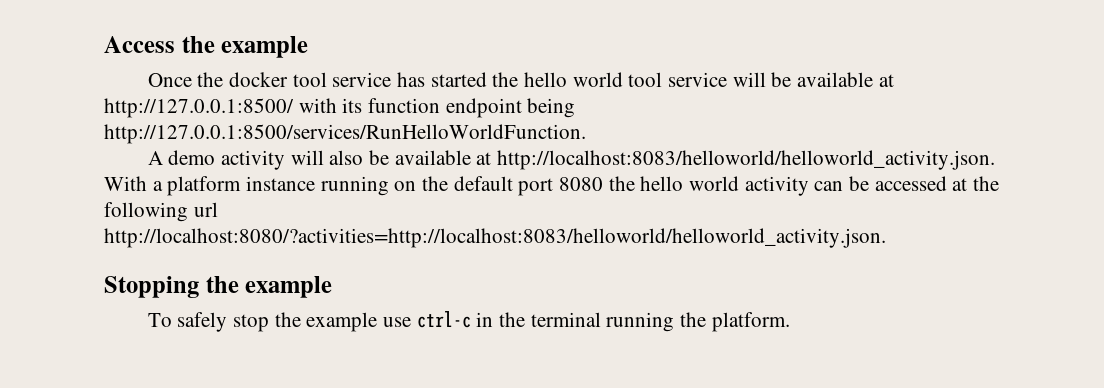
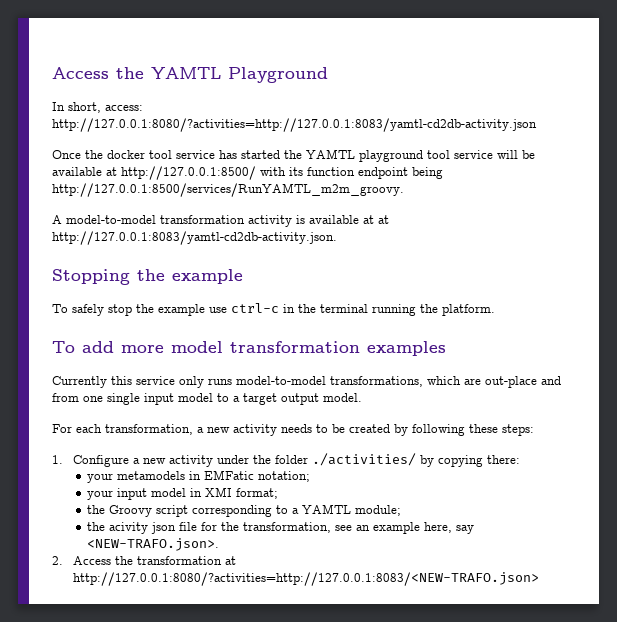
- Access the example
+ Access the YAMTL Playground
+ In short, access: http://127.0.0.1:8080/?activities=http://127.0.0.1:8083/yamtl-cd2db-activity.json
- Once the docker tool service has started the hello world tool service will be available at http://127.0.0.1:8500/ with its function endpoint being http://127.0.0.1:8500/services/RunHelloWorldFunction.
+ Once the docker tool service has started the YAMTL playground tool service will be available at http://127.0.0.1:8500/ with its function endpoint being http://127.0.0.1:8500/services/RunYAMTL_m2m_groovy.
- A demo activity will also be available at http://localhost:8083/helloworld/helloworld_activity.json. With a platform instance running on the default port 8080 the hello world activity can be accessed at the following url http://localhost:8080/?activities=http://localhost:8083/helloworld/helloworld_activity.json.
+ A model-to-model transformation activity is available at at http://127.0.0.1:8083/yamtl-cd2db-activity.json.
+ To add more model transformation examples
+ Currently this service only runs model-to-model transformations, which are out-place and from one single input model to a target output model.
+ For each transformation, a new activity needs to be created by following these steps:
+ 1. Configure a new activity under the folder ./activities/ by copying there:
+ your metamodels in EMFatic notation;
+ your input model in XMI format;
+ the Groovy script corresponding to a YAMTL module;
+ the acivity json file for the transformation, see an example here, say <NEW-TRAFO.json>.
+ 2. Access the transformation at http://127.0.0.1:8080/?activities=http://127.0.0.1:8083/<NEW-TRAFO.json>

